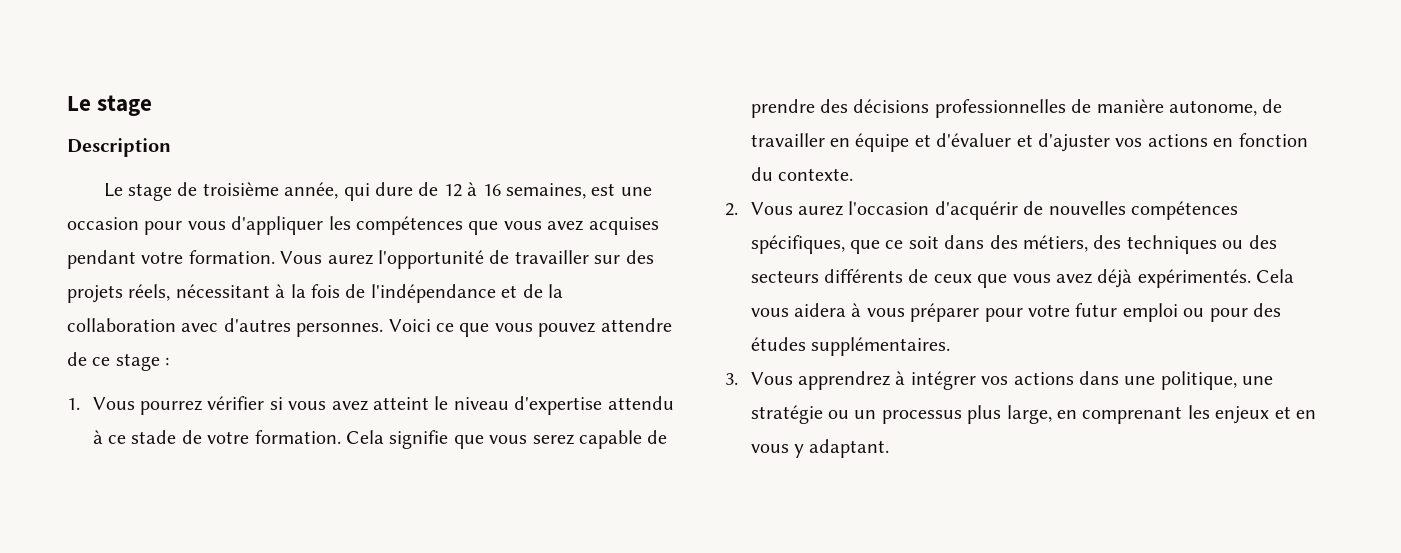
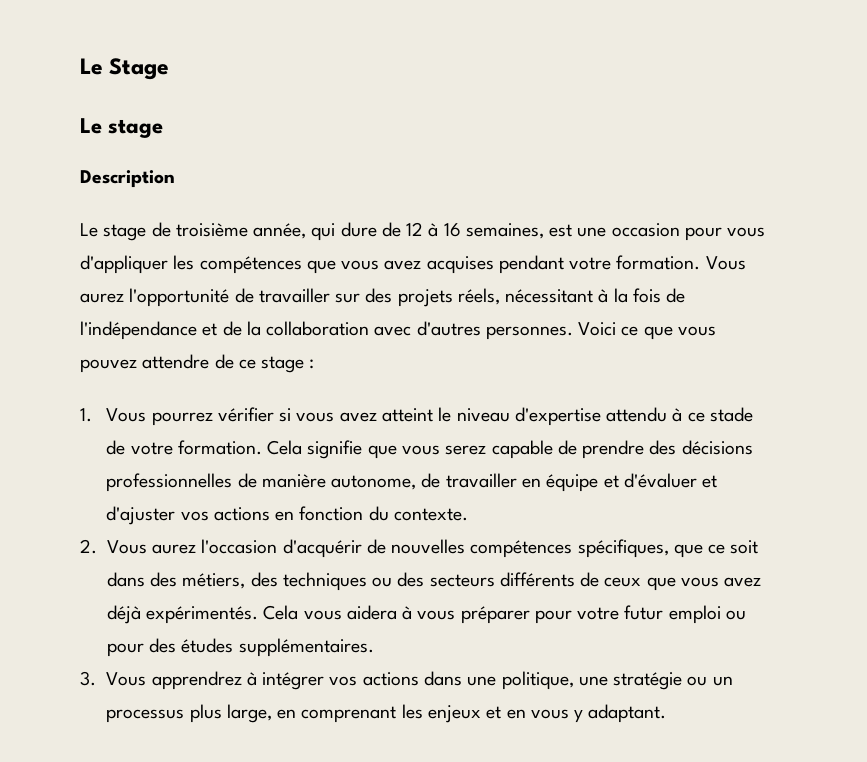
+ Le Stage

